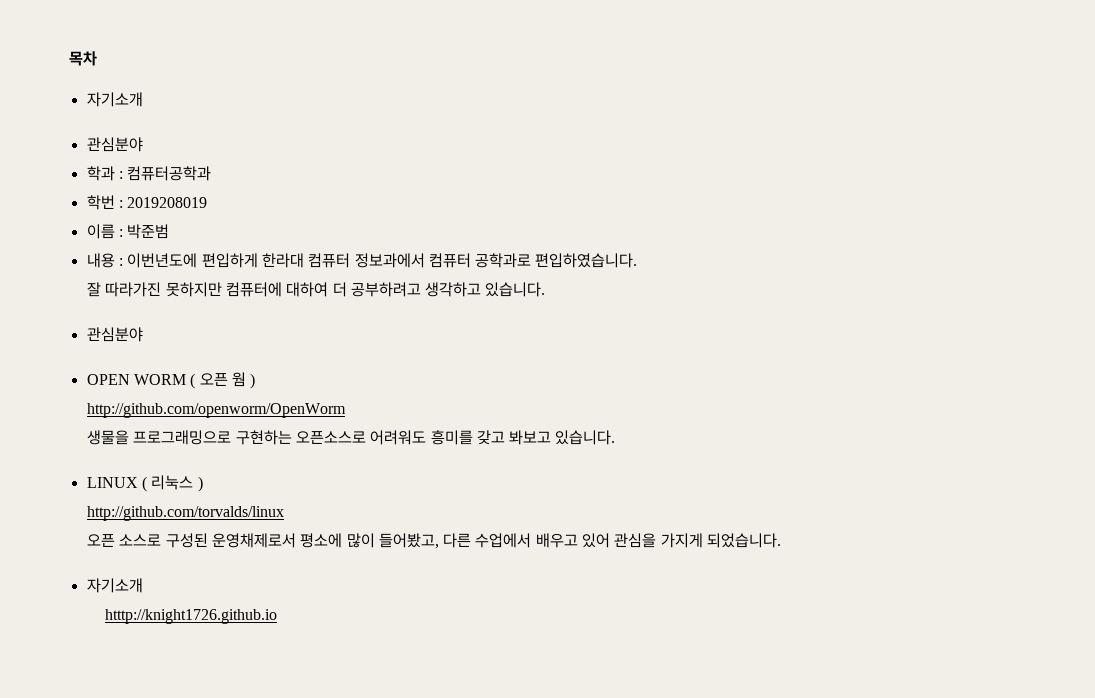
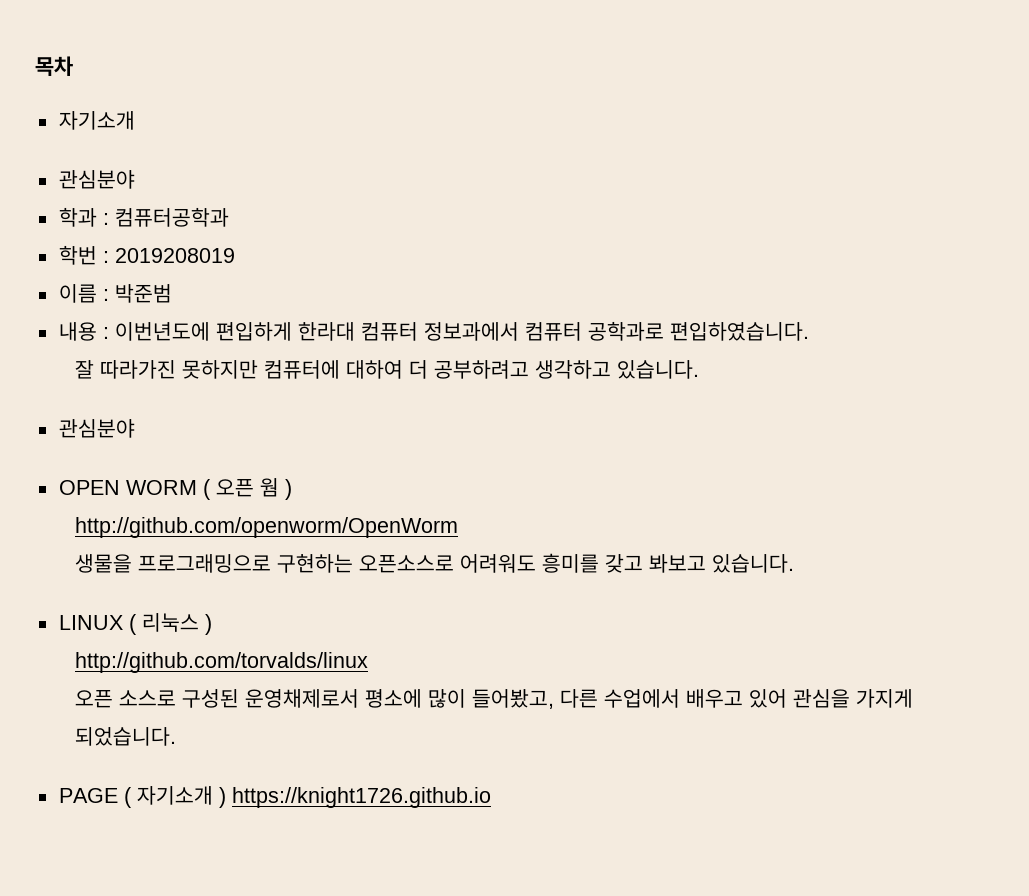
  오픈 소스로 구성된 운영채제로서 평소에 많이 들어봤고, 다른 수업에서 배우고 있어 관심을 가지게 되었습니다.
- 자기소개
- htttp://knight1726.github.io
+ PAGE ( 자기소개 ) https://knight1726.github.io

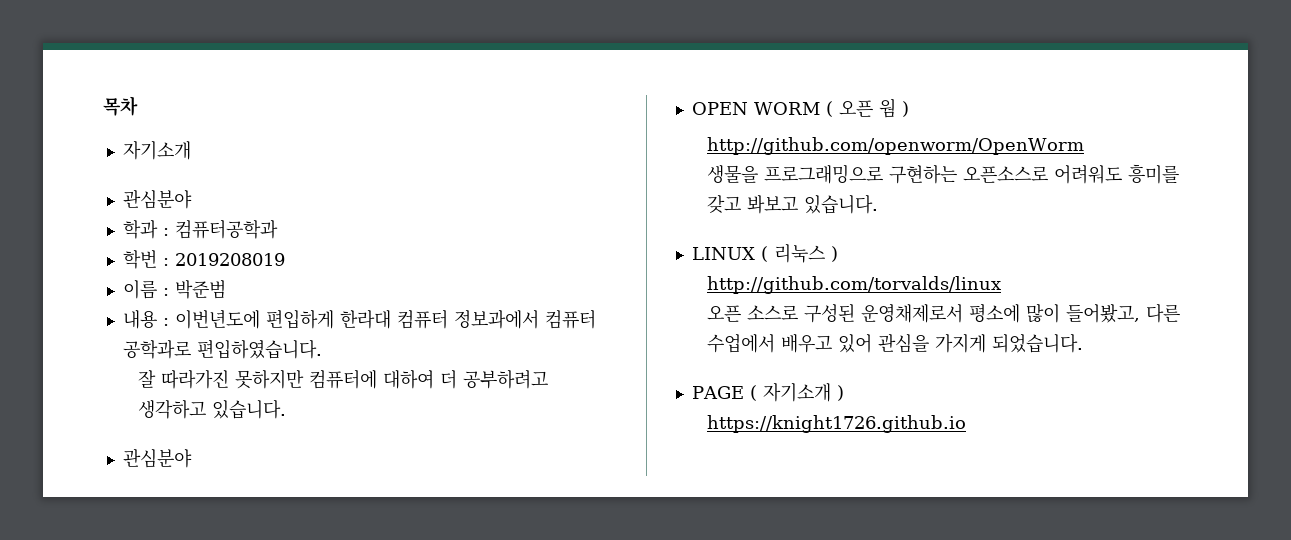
- PAGE ( 자기소개 ) https://knight1726.github.io
+ PAGE ( 자기소개 )
+ https://knight1726.github.io

